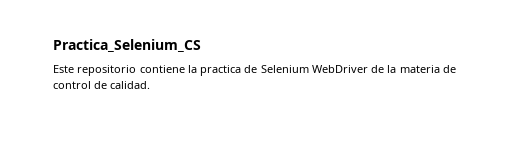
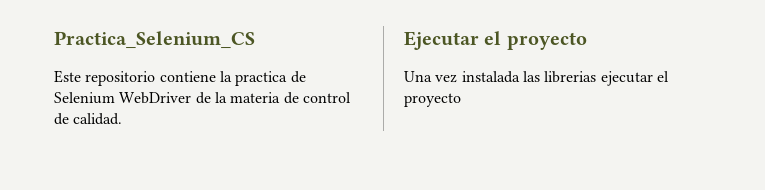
+ Ejecutar el proyecto
+ Una vez instalada las librerias ejecutar el proyecto

